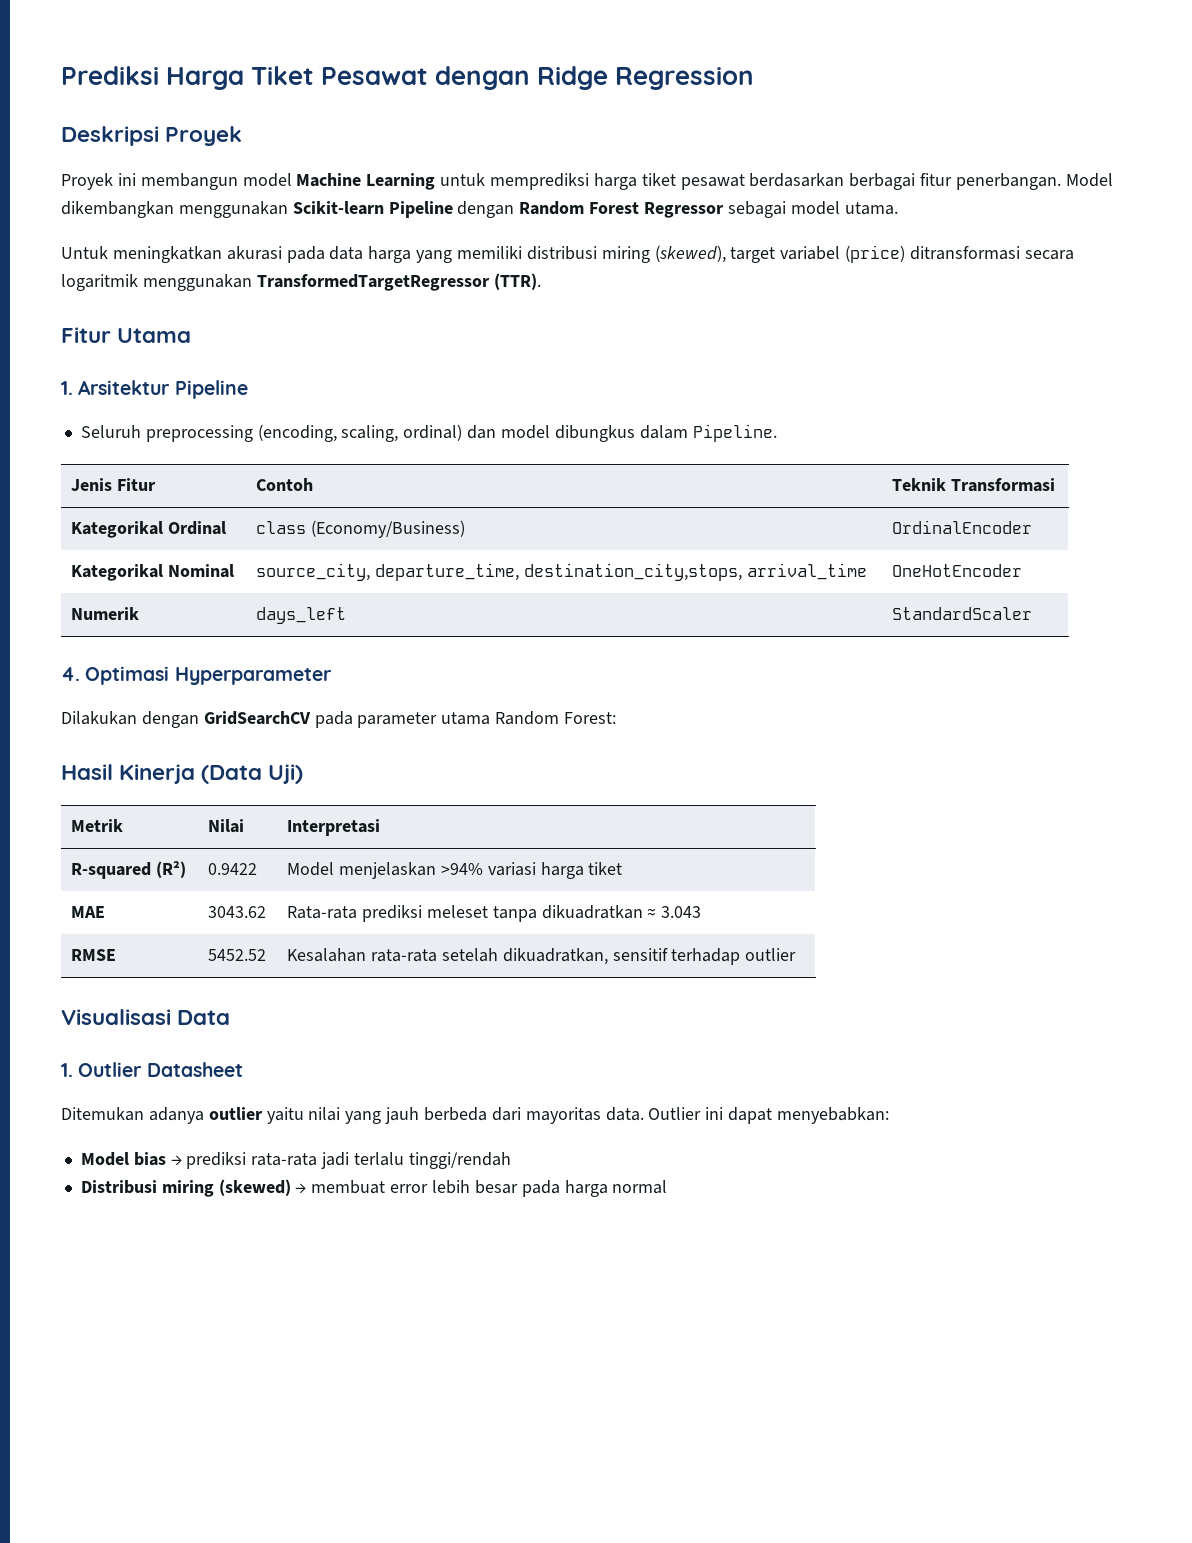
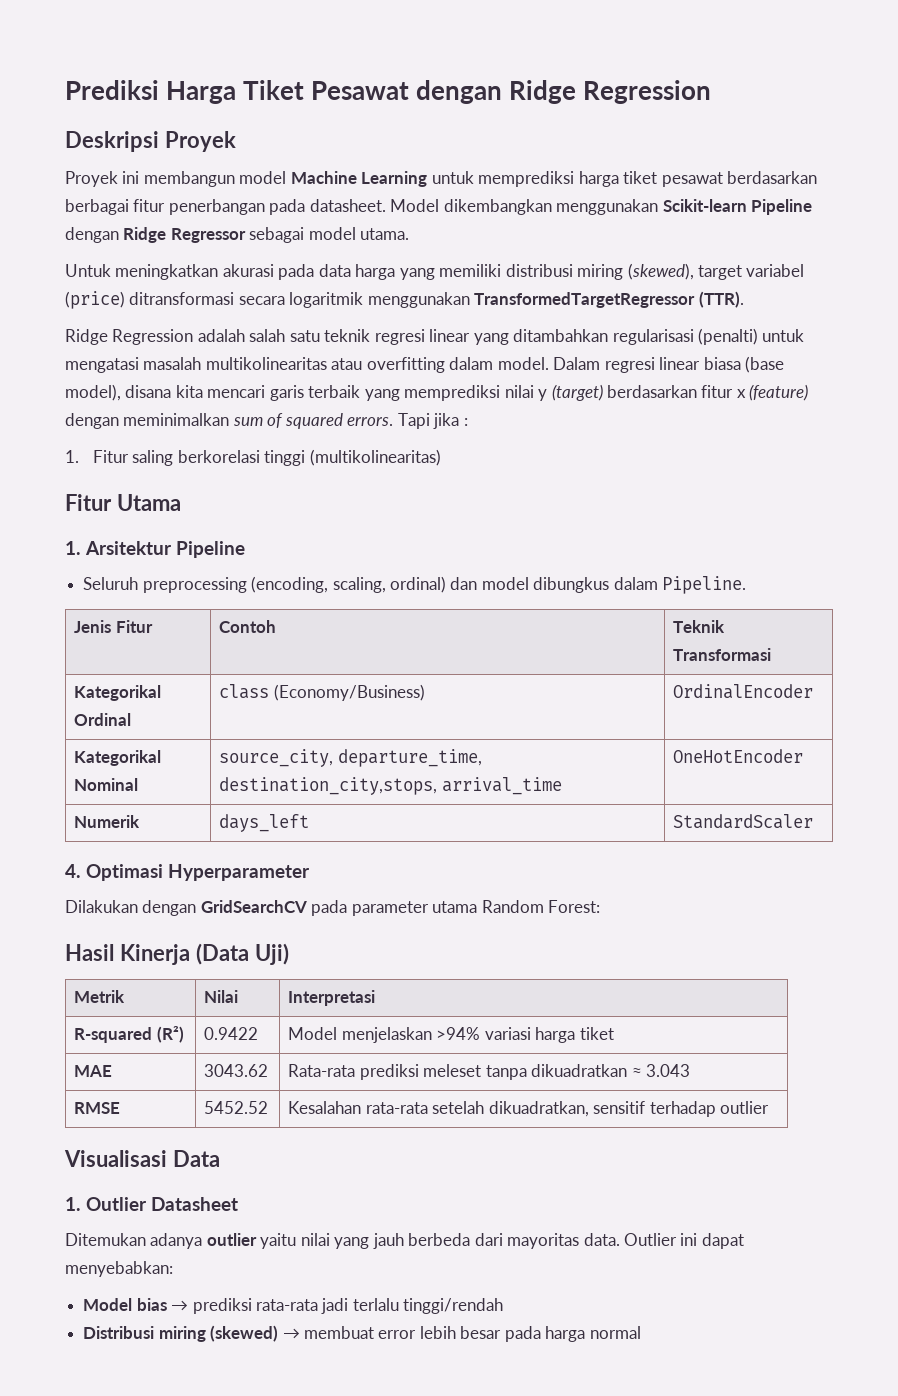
- Proyek ini membangun model Machine Learning untuk memprediksi harga tiket pesawat berdasarkan berbagai fitur penerbangan.
+ Proyek ini membangun model Machine Learning untuk memprediksi harga tiket pesawat berdasarkan berbagai fitur penerbangan pada datasheet.
- Model dikembangkan menggunakan Scikit-learn Pipeline dengan Random Forest Regressor sebagai model utama.
+ Model dikembangkan menggunakan Scikit-learn Pipeline dengan Ridge Regressor sebagai model utama.
+ Ridge Regression adalah salah satu teknik regresi linear yang ditambahkan regularisasi (penalti) untuk mengatasi masalah multikolinearitas atau overfitting dalam model. Dalam regresi linear biasa (base model), disana kita mencari garis terbaik yang memprediksi nilai y (target) berdasarkan fitur x (feature) dengan meminimalkan sum of squared errors. Tapi jika :
+ 1. Fitur saling berkorelasi tinggi (multikolinearitas)

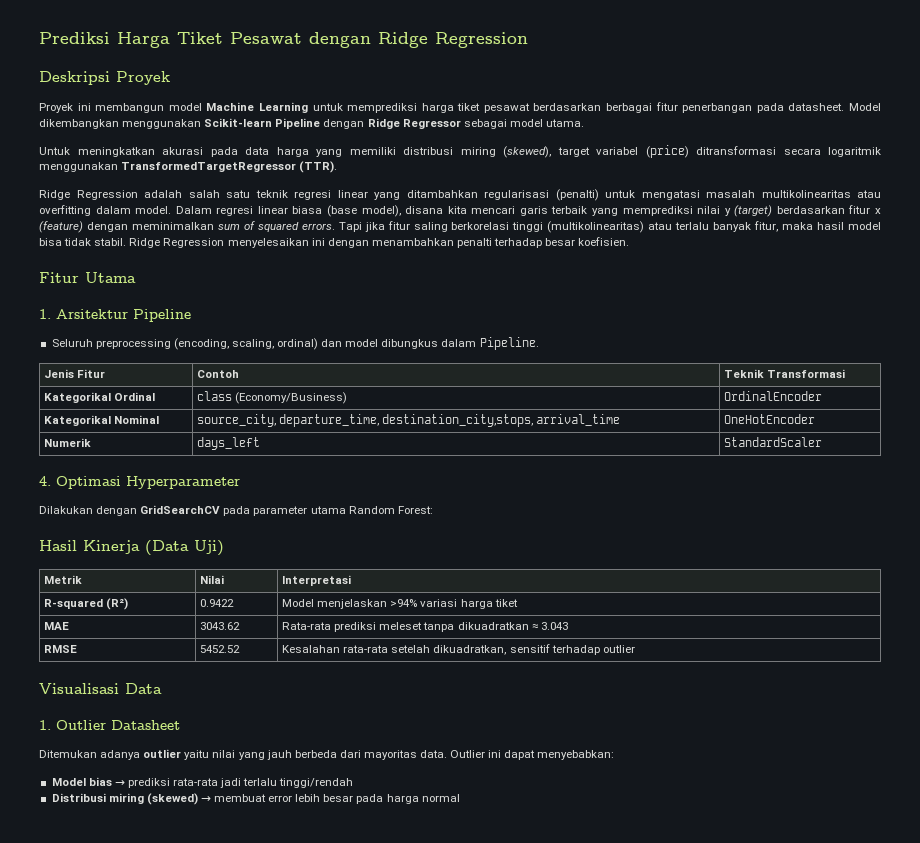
- Tapi jika :
- 1. Fitur saling berkorelasi tinggi (multikolinearitas)
+ Tapi jika fitur saling berkorelasi tinggi (multikolinearitas) atau terlalu banyak fitur, maka hasil model bisa tidak stabil. Ridge Regression menyelesaikan ini dengan menambahkan penalti terhadap besar koefisien.

